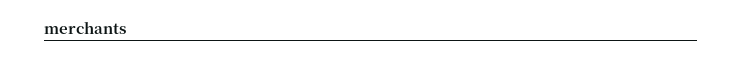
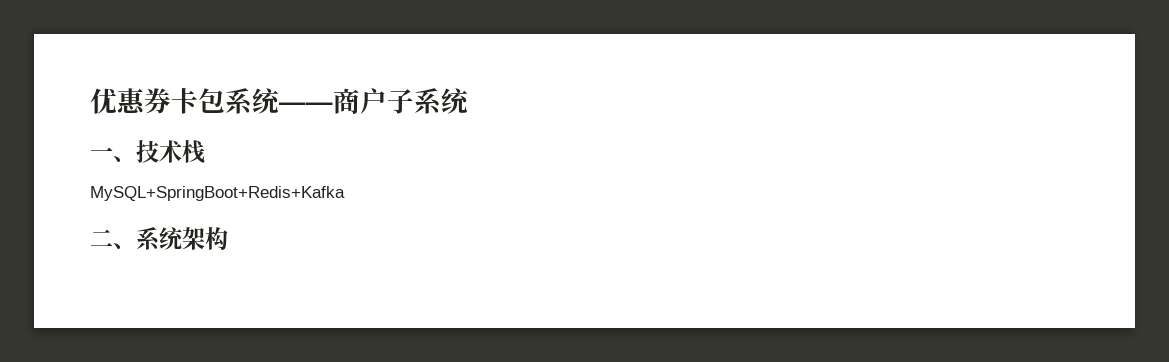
- merchants
+ 优惠券卡包系统——商户子系统
+ 一、技术栈
+ MySQL+SpringBoot+Redis+Kafka
+ 二、系统架构

